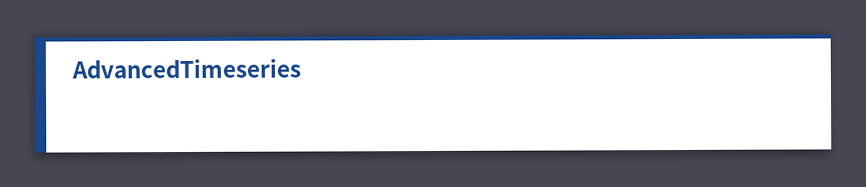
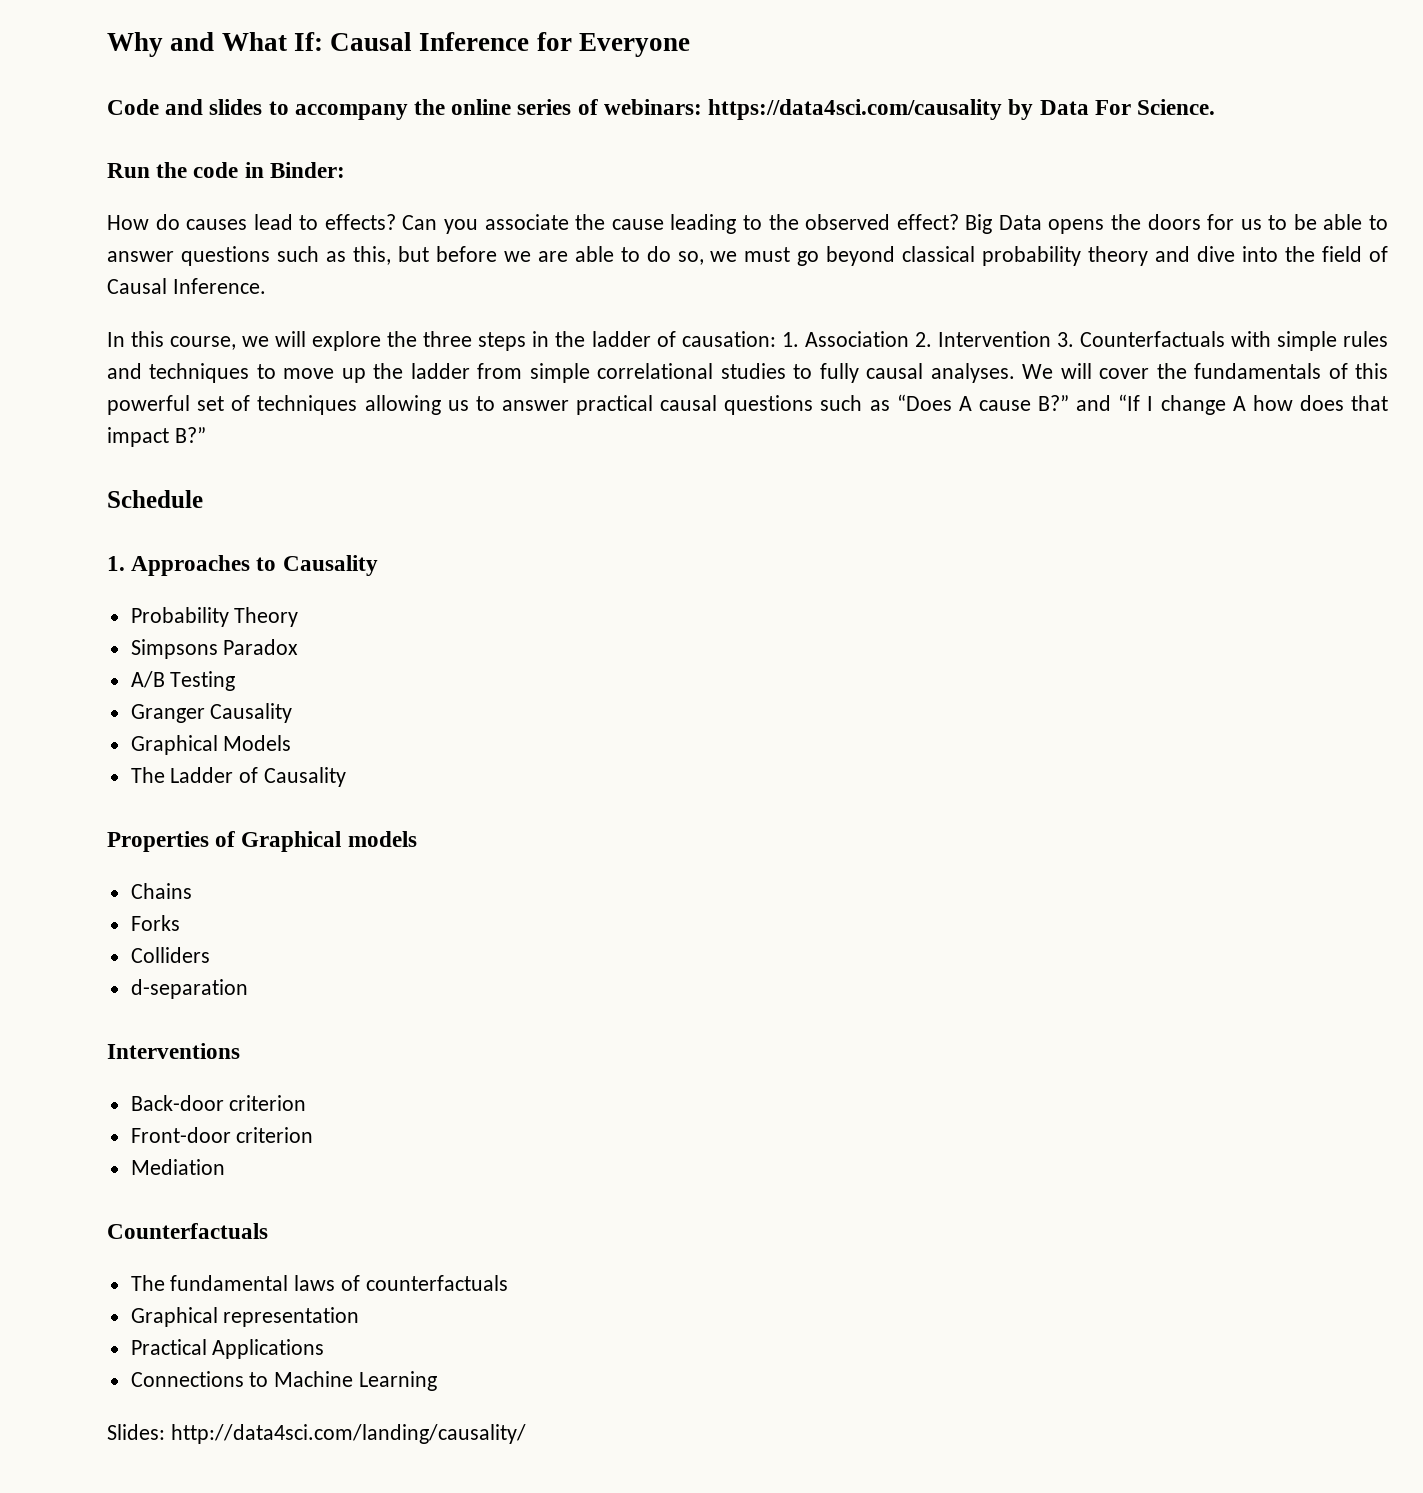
- AdvancedTimeseries
+ Why and What If: Causal Inference for Everyone
+ Code and slides to accompany the online series of webinars: https://data4sci.com/causality by Data For Science.
+ Run the code in Binder:
+ How do causes lead to effects? Can you associate the cause leading to the observed effect? Big Data opens the doors for us to be able to answer questions such as this, but before we are able to do so, we must go beyond classical probability theory and dive into the field of Causal Inference.
+ In this course, we will explore the three steps in the ladder of causation: 1. Association 2. Intervention 3. Counterfactuals with simple rules and techniques to move up the ladder from simple correlational studies to fully causal analyses. We will cover the fundamentals of this powerful set of techniques allowing us to answer practical causal questions such as “Does A cause B?” and “If I change A how does that impact B?”
+ Schedule
+ 1. Approaches to Causality
+ Probability Theory
+ Simpsons Paradox
+ A/B Testing
+ Granger Causality
+ Graphical Models
+ The Ladder of Causality
+ Properties of Graphical models
+ Chains
+ Forks
+ Colliders
+ d-separation
+ Interventions
+ Back-door criterion
+ Front-door criterion
+ Mediation
+ Counterfactuals
+ The fundamental laws of counterfactuals
+ Graphical representation
+ Practical Applications
+ Connections to Machine Learning
+ Slides: http://data4sci.com/landing/causality/

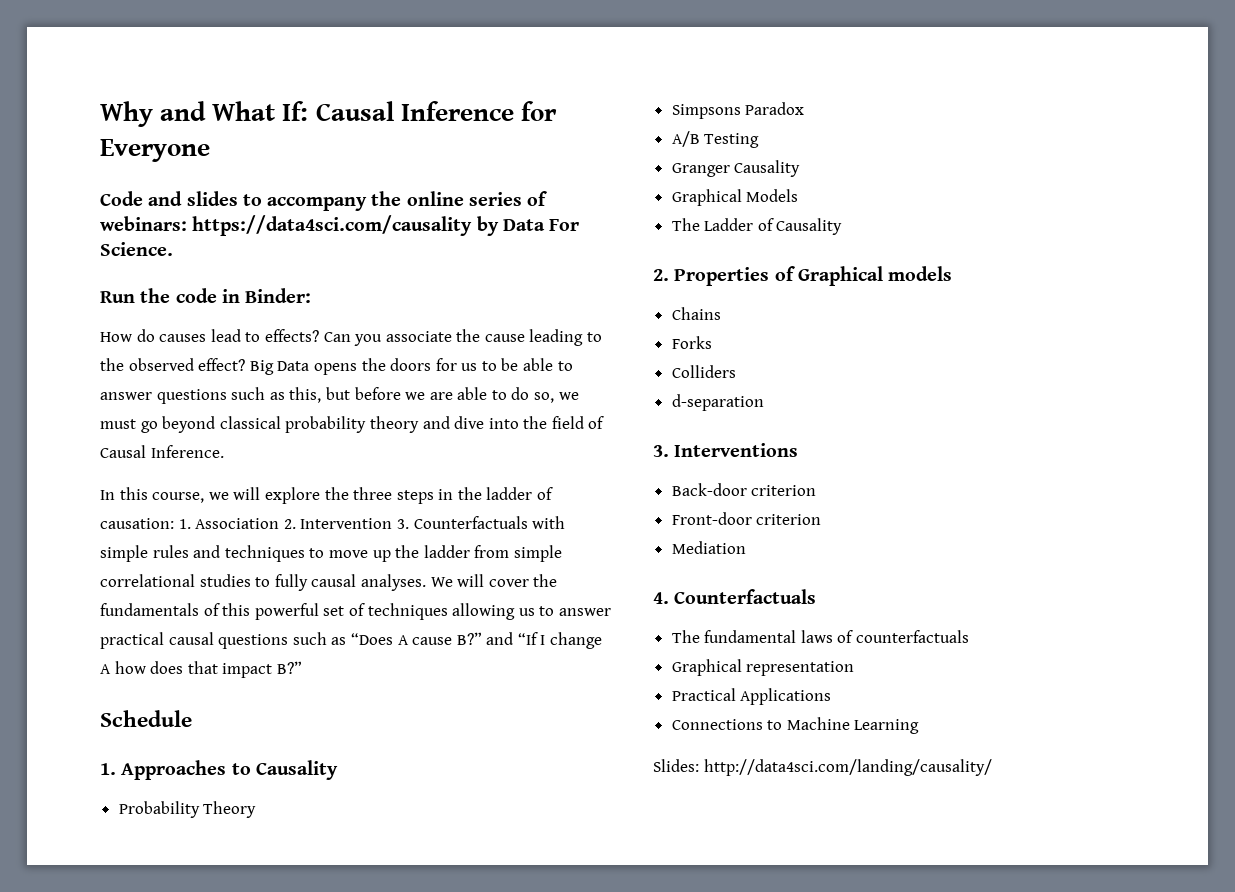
- Properties of Graphical models
+ 2. Properties of Graphical models
- Interventions
+ 3. Interventions
  Mediation
- Counterfactuals
+ 4. Counterfactuals

